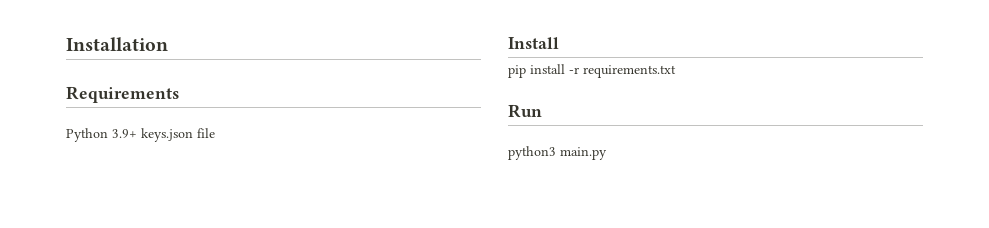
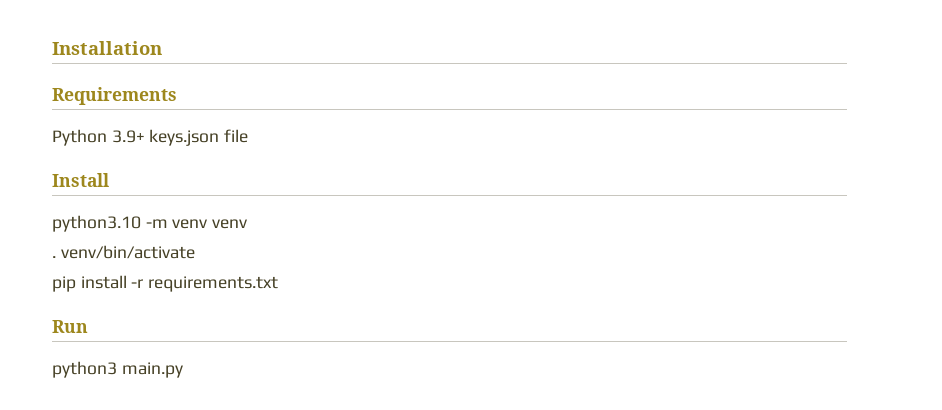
+ python3.10 -m venv venv
+ . venv/bin/activate

